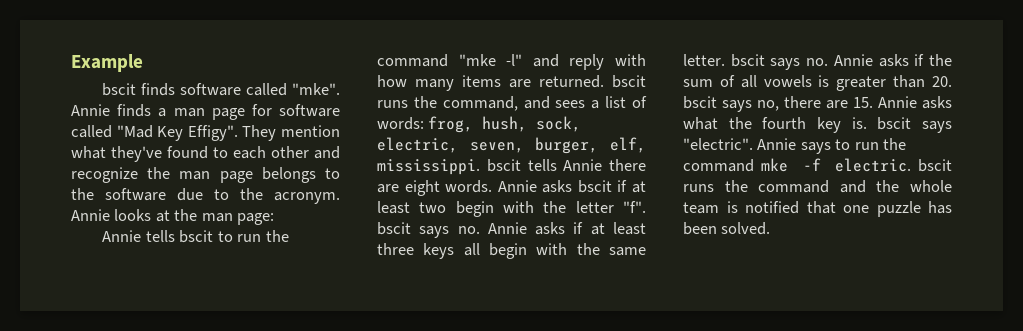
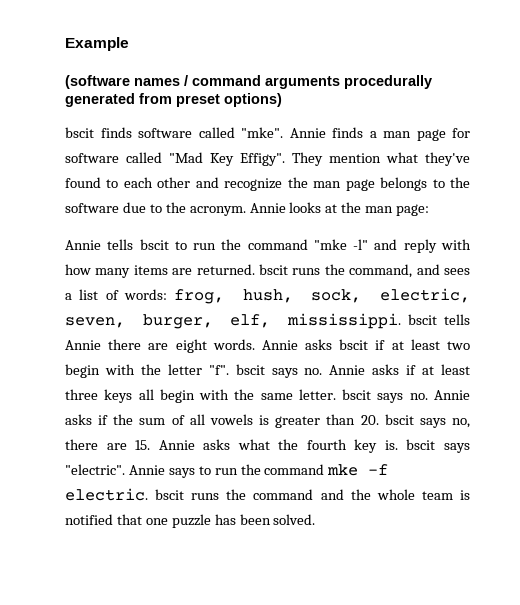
+ (software names / command arguments procedurally generated from preset options)

